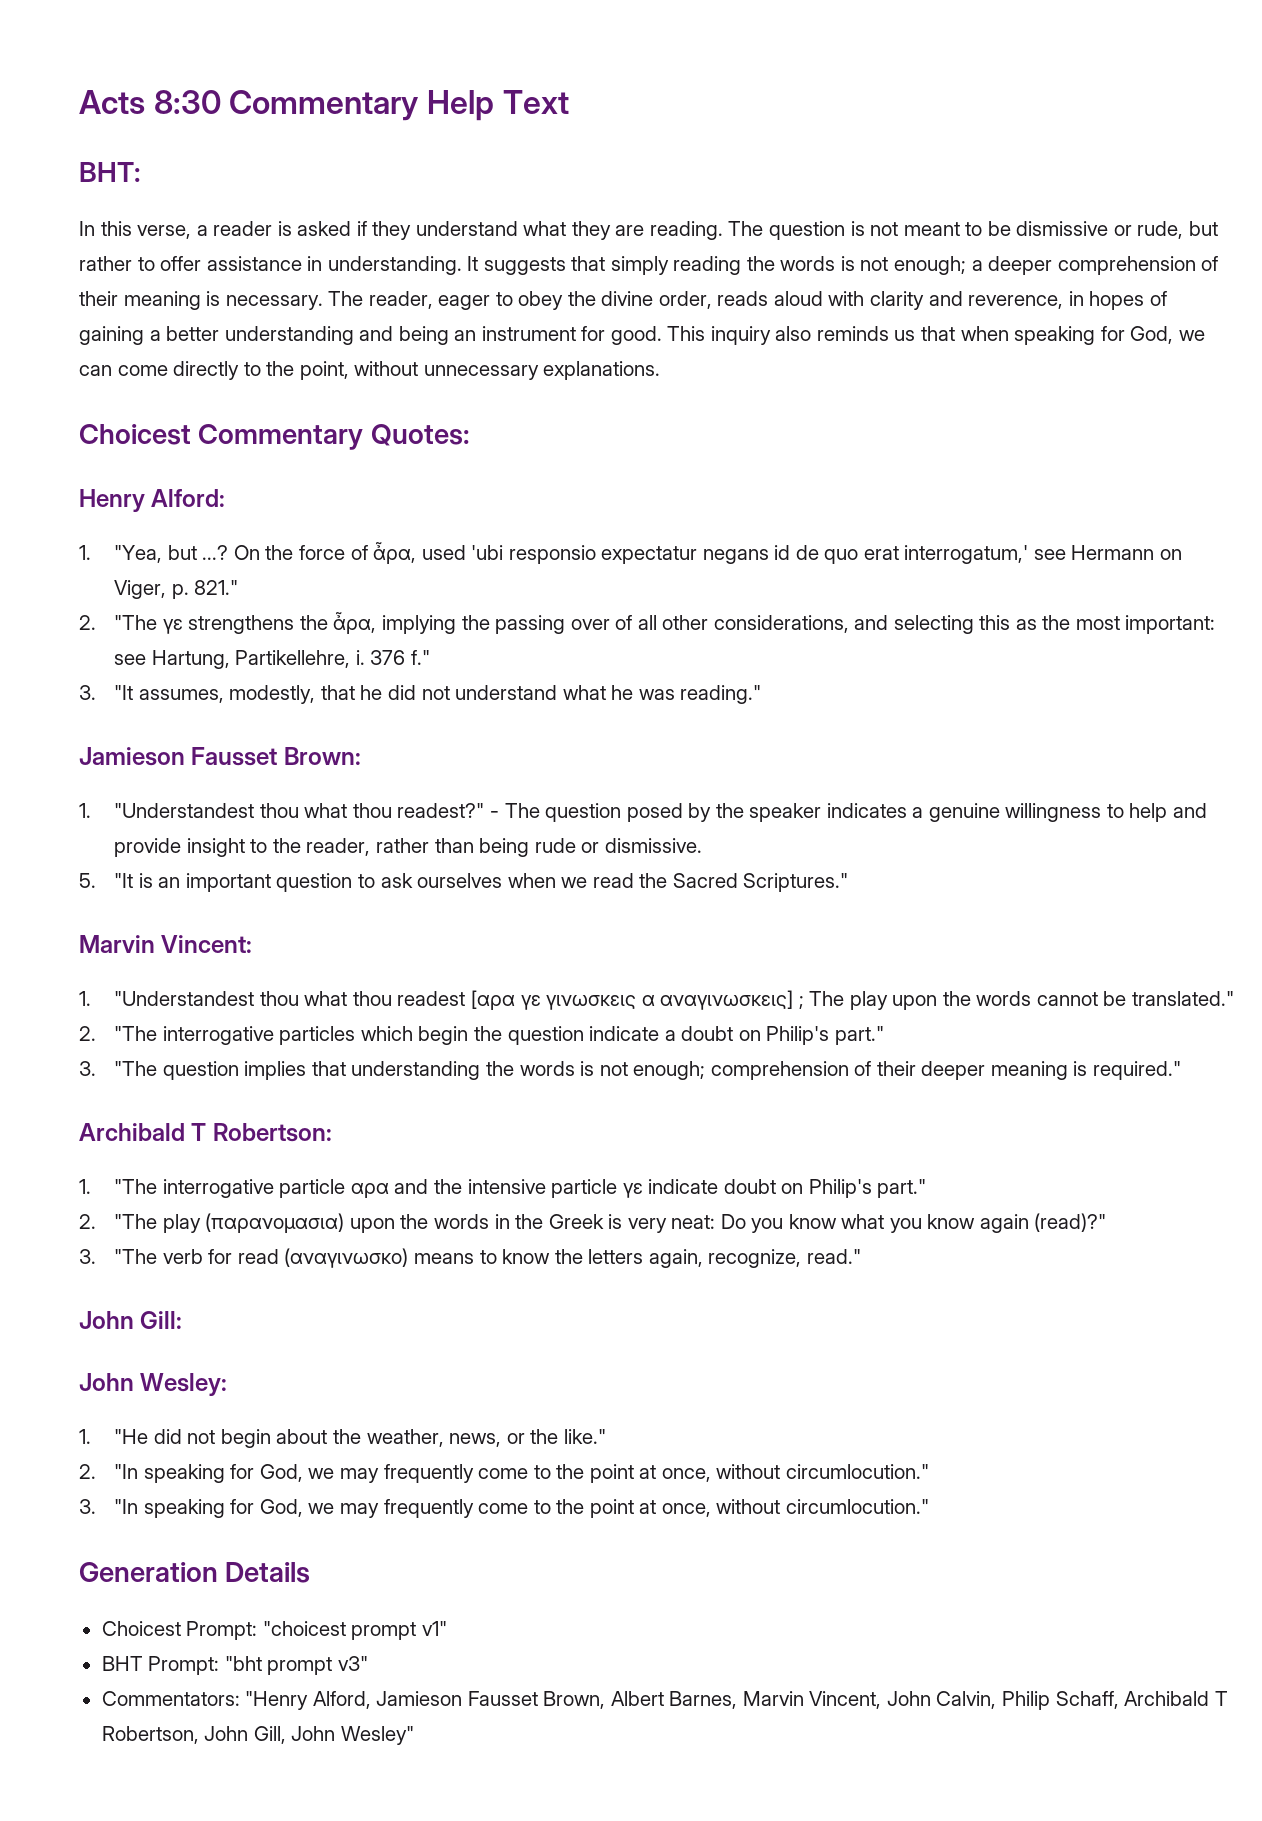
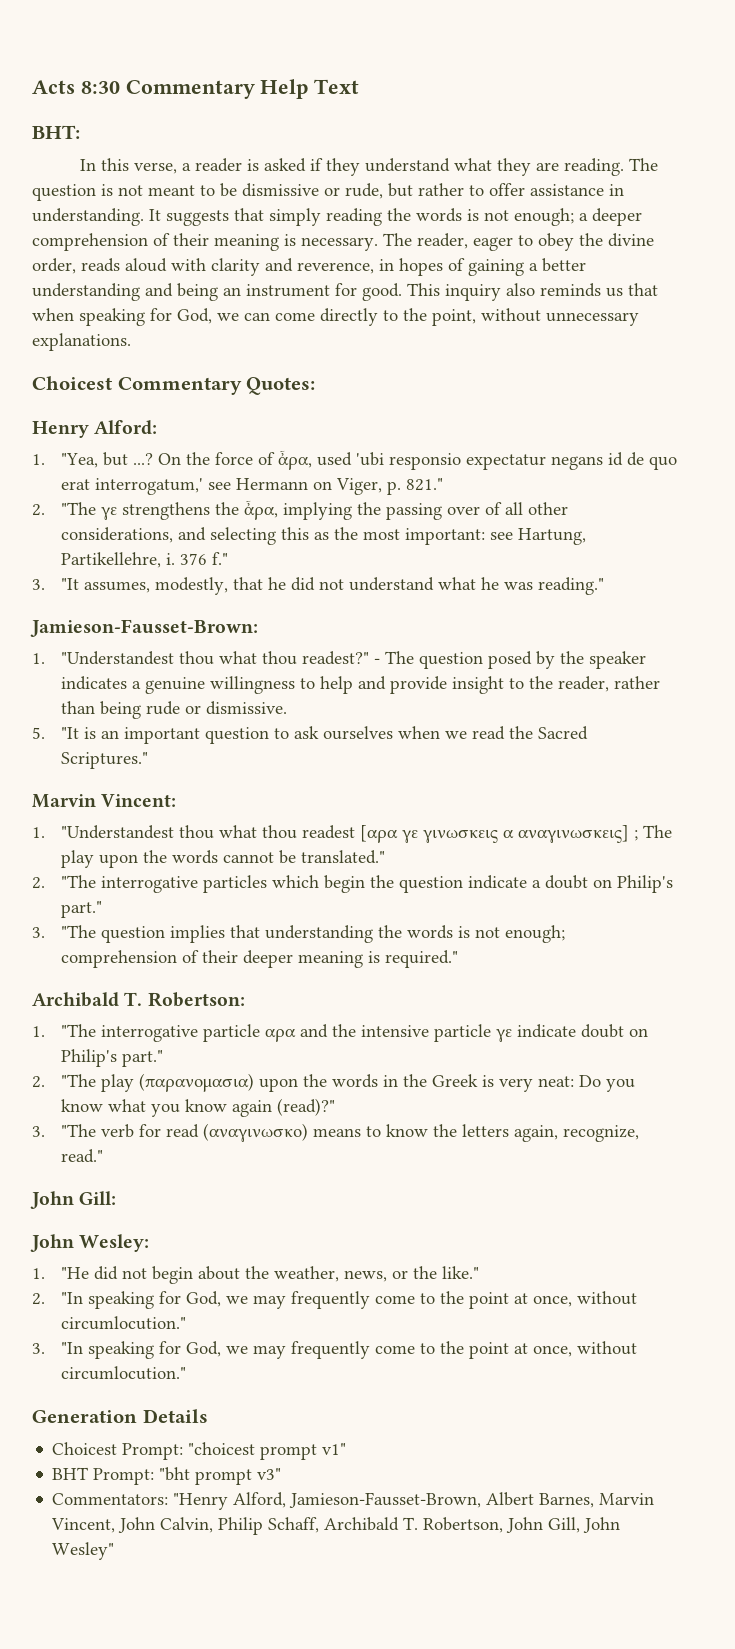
- Jamieson Fausset Brown:
+ Jamieson-Fausset-Brown:
- Archibald T Robertson:
+ Archibald T. Robertson:
- Commentators: "Henry Alford, Jamieson Fausset Brown, Albert Barnes, Marvin Vincent, John Calvin, Philip Schaff, Archibald T Robertson, John Gill, John Wesley"
+ Commentators: "Henry Alford, Jamieson-Fausset-Brown, Albert Barnes, Marvin Vincent, John Calvin, Philip Schaff, Archibald T. Robertson, John Gill, John Wesley"

